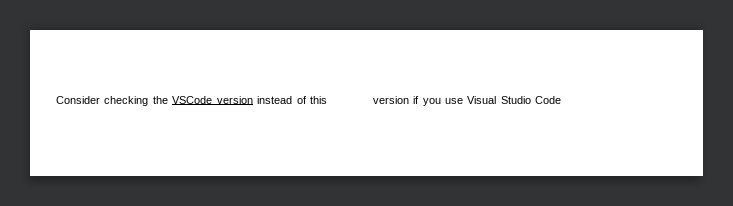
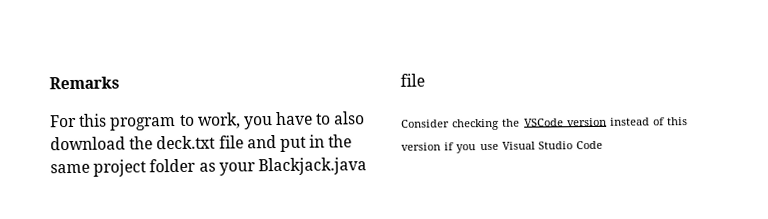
+ Remarks
+ For this program to work, you have to also download the deck.txt file and put in the same project folder as your Blackjack.java file

